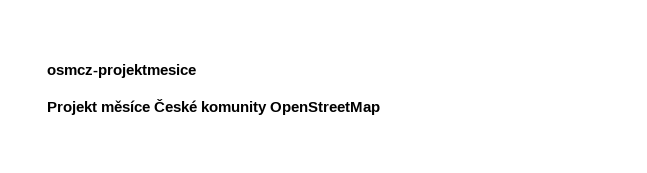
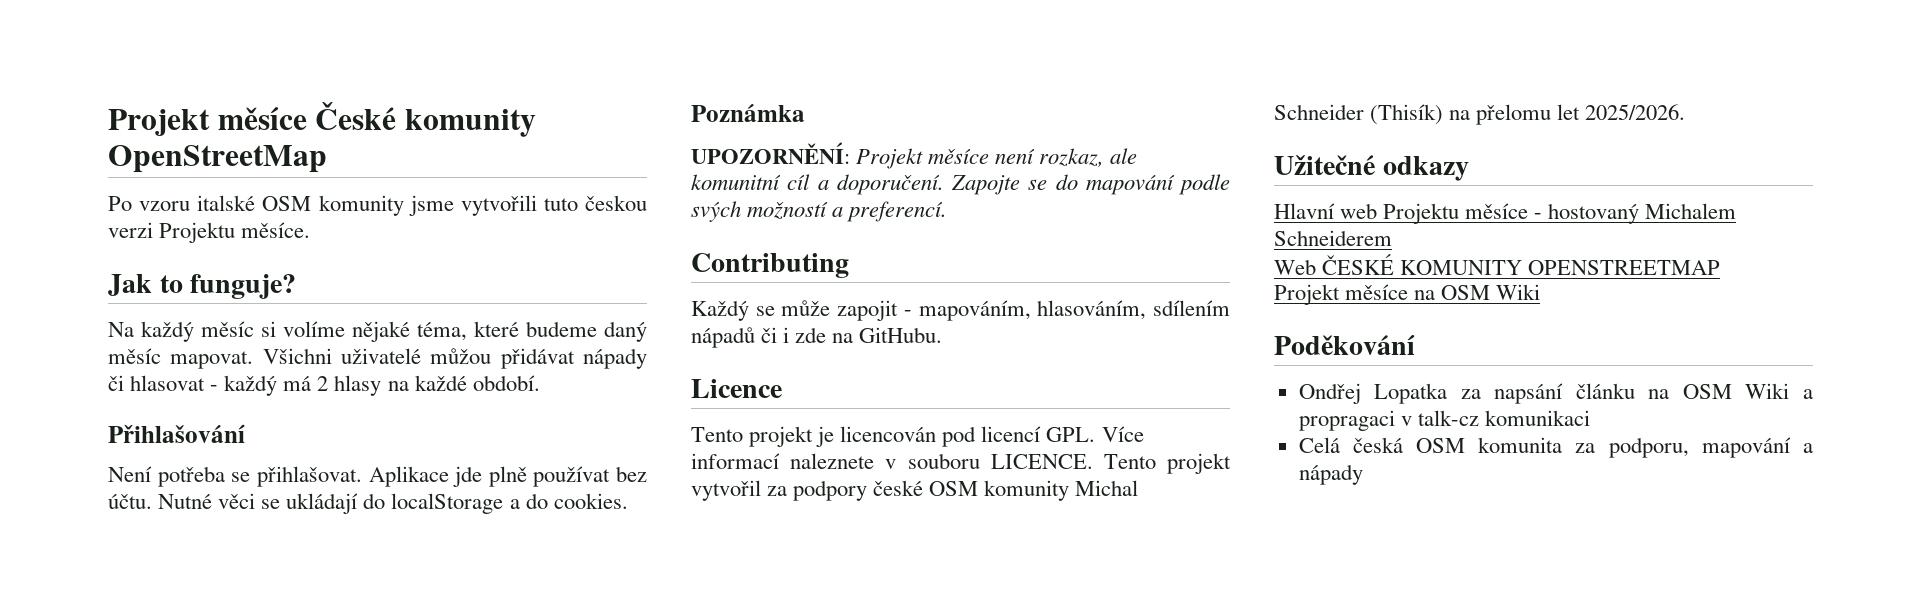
- osmcz-projektmesice
+ Po vzoru italské OSM komunity jsme vytvořili tuto českou verzi Projektu měsíce.
+ Jak to funguje?
+ Na každý měsíc si volíme nějaké téma, které budeme daný měsíc mapovat. Všichni uživatelé můžou přidávat nápady či hlasovat - každý má 2 hlasy na každé období.
+ Přihlašování
+ Není potřeba se přihlašovat. Aplikace jde plně používat bez účtu. Nutné věci se ukládají do localStorage a do cookies.
+ Poznámka
+ UPOZORNĚNÍ: Projekt měsíce není rozkaz, ale komunitní cíl a doporučení. Zapojte se do mapování podle svých možností a preferencí.
+ Contributing
+ Každý se může zapojit - mapováním, hlasováním, sdílením nápadů či i zde na GitHubu.
+ Licence
+ Tento projekt je licencován pod licencí GPL. Více informací naleznete v souboru LICENCE. Tento projekt vytvořil za podpory české OSM komunity Michal Schneider (Thisík) na přelomu let 2025/2026.
+ Užitečné odkazy
+ Hlavní web Projektu měsíce - hostovaný Michalem Schneiderem
+ Web ČESKÉ KOMUNITY OPENSTREETMAP
+ Projekt měsíce na OSM Wiki
+ Poděkování
+ Ondřej Lopatka za napsání článku na OSM Wiki a propragaci v talk-cz komunikaci
+ Celá česká OSM komunita za podporu, mapování a nápady

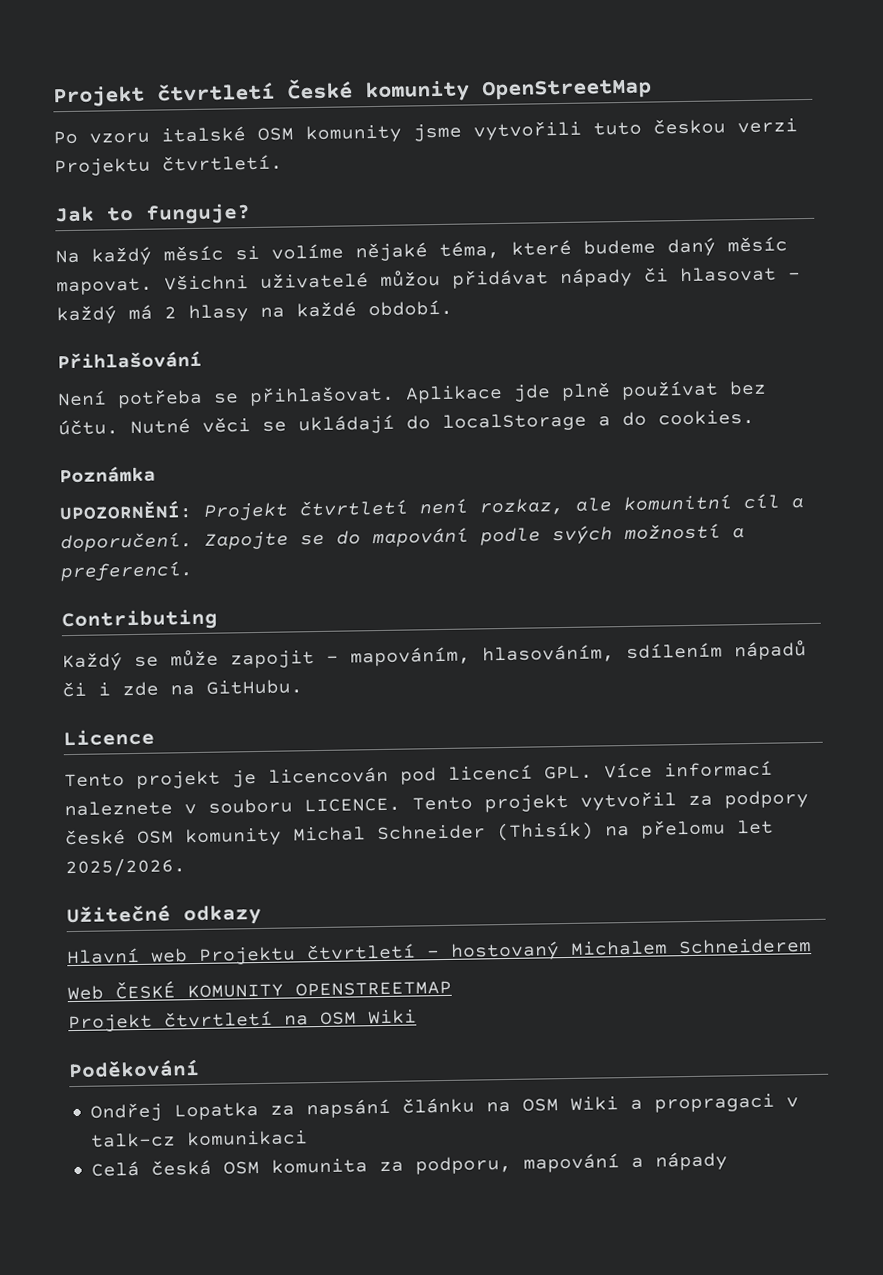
- Projekt měsíce České komunity OpenStreetMap
+ Projekt čtvrtletí České komunity OpenStreetMap
- Po vzoru italské OSM komunity jsme vytvořili tuto českou verzi Projektu měsíce.
+ Po vzoru italské OSM komunity jsme vytvořili tuto českou verzi Projektu čtvrtletí.
- UPOZORNĚNÍ: Projekt měsíce není rozkaz, ale komunitní cíl a doporučení.
+ UPOZORNĚNÍ: Projekt čtvrtletí není rozkaz, ale komunitní cíl a doporučení.
- Hlavní web Projektu měsíce - hostovaný Michalem Schneiderem
+ Hlavní web Projektu čtvrtletí - hostovaný Michalem Schneiderem
- Projekt měsíce na OSM Wiki
+ Projekt čtvrtletí na OSM Wiki

